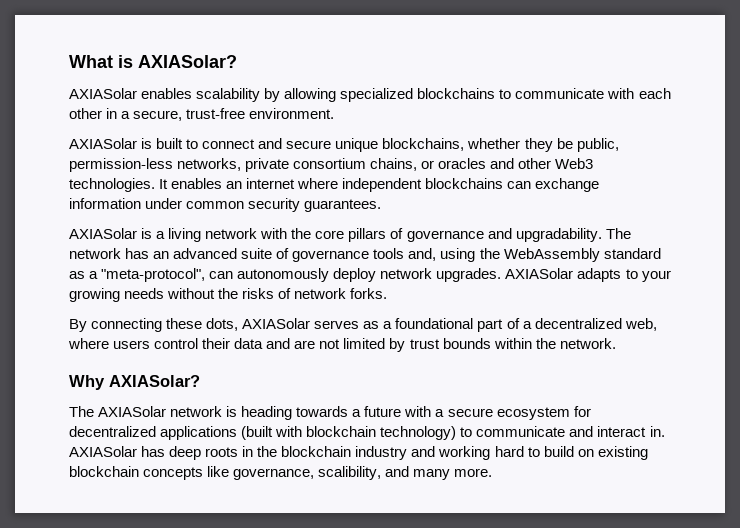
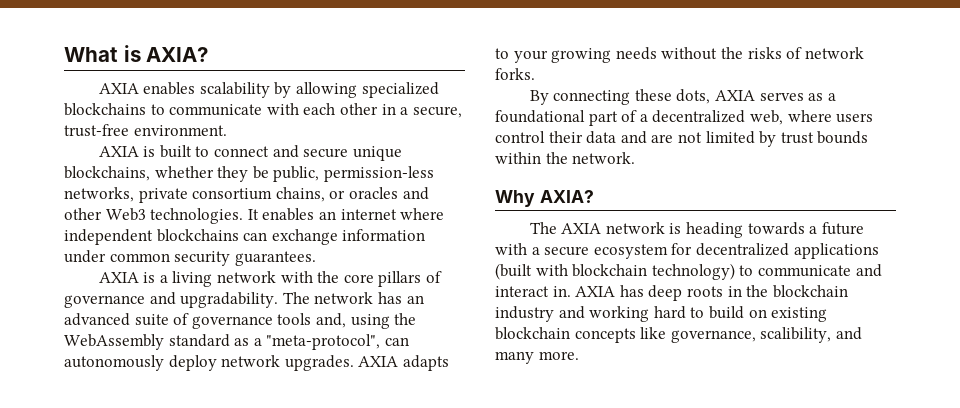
- What is AXIASolar?
- AXIASolar enables scalability by allowing specialized blockchains to communicate with each other in a secure, trust-free environment.
+ What is AXIA?
+ AXIA enables scalability by allowing specialized blockchains to communicate with each other in a secure, trust-free environment.
- AXIASolar is built to connect and secure unique blockchains, whether they be public, permission-less networks, private consortium chains, or oracles and other Web3 technologies.
+ AXIA is built to connect and secure unique blockchains, whether they be public, permission-less networks, private consortium chains, or oracles and other Web3 technologies.
- AXIASolar is a living network with the core pillars of governance and upgradability.
+ AXIA is a living network with the core pillars of governance and upgradability.
- AXIASolar adapts to your growing needs without the risks of network forks.
+ AXIA adapts to your growing needs without the risks of network forks.
- By connecting these dots, AXIASolar serves as a foundational part of a decentralized web, where users control their data and are not limited by trust bounds within the network.
+ By connecting these dots, AXIA serves as a foundational part of a decentralized web, where users control their data and are not limited by trust bounds within the network.
- Why AXIASolar?
- The AXIASolar network is heading towards a future with a secure ecosystem for decentralized applications (built with blockchain technology) to communicate and interact in.
+ Why AXIA?
+ The AXIA network is heading towards a future with a secure ecosystem for decentralized applications (built with blockchain technology) to communicate and interact in.
- AXIASolar has deep roots in the blockchain industry and working hard to build on existing blockchain concepts like governance, scalibility, and many more.
+ AXIA has deep roots in the blockchain industry and working hard to build on existing blockchain concepts like governance, scalibility, and many more.

